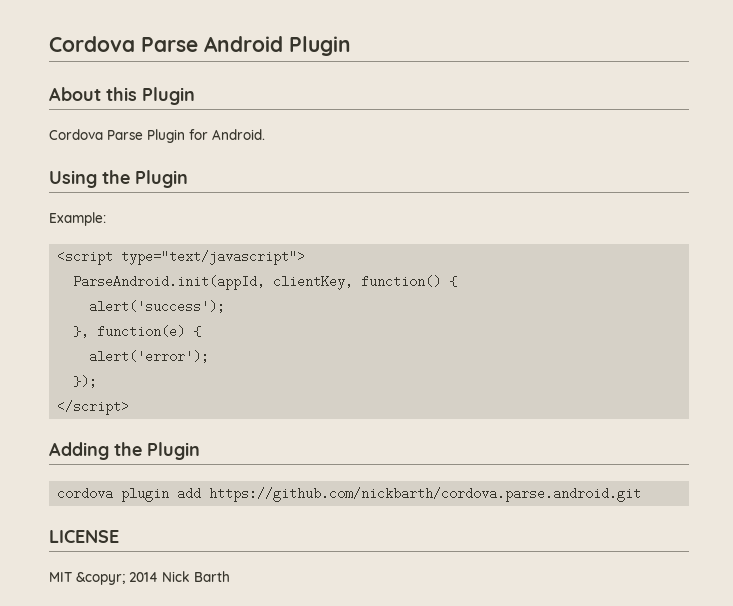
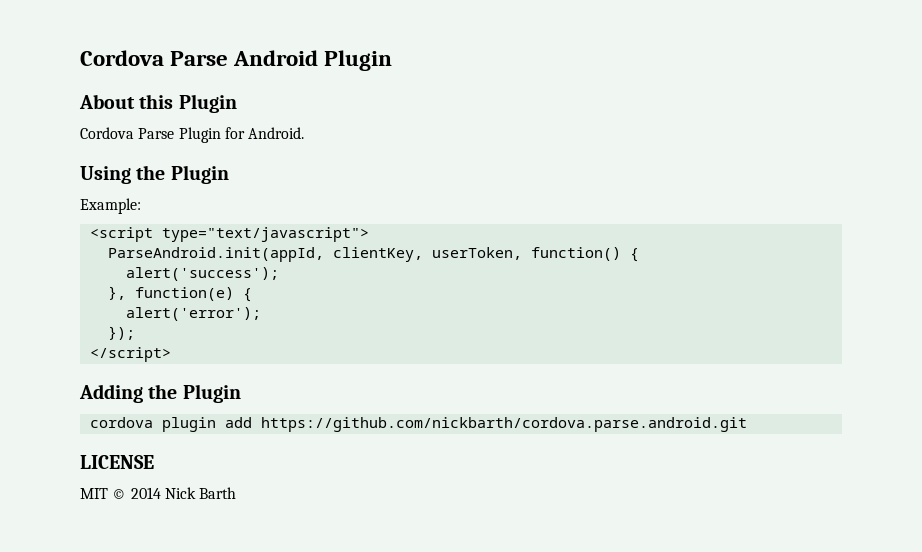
- ParseAndroid.init(appId, clientKey, function() {
+ ParseAndroid.init(appId, clientKey, userToken, function() {
- MIT &copyr; 2014 Nick Barth
+ MIT © 2014 Nick Barth

